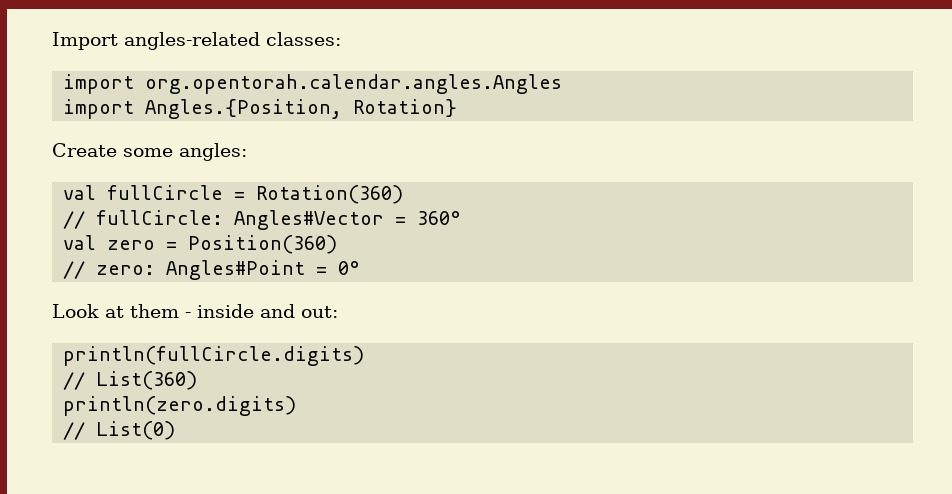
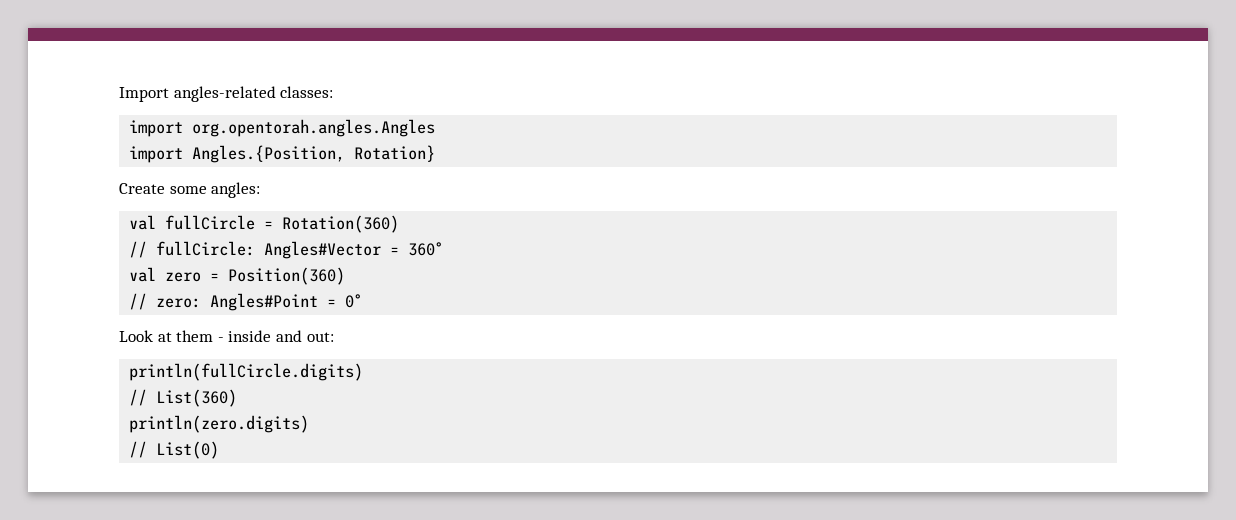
- import org.opentorah.calendar.angles.Angles
+ import org.opentorah.angles.Angles

